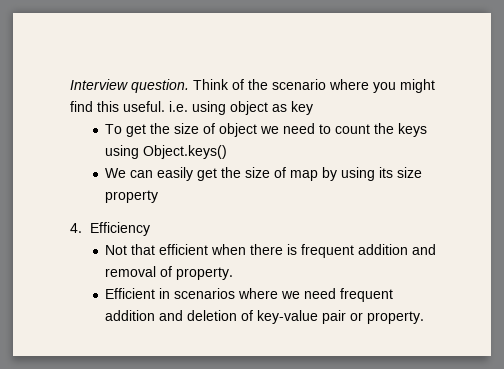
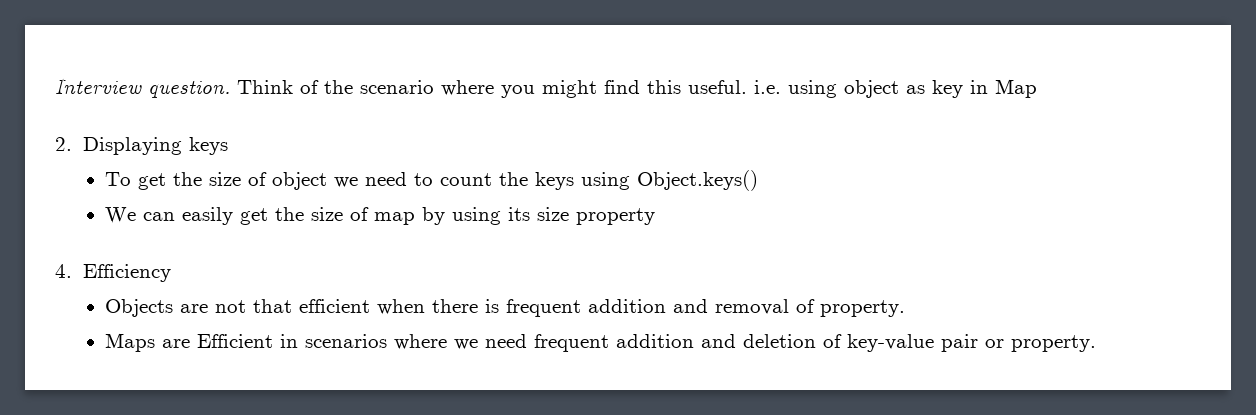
- Think of the scenario where you might find this useful. i.e. using object as key
+ Think of the scenario where you might find this useful. i.e. using object as key in Map
+ 2. Displaying keys
- Not that efficient when there is frequent addition and removal of property.
+ Objects are not that efficient when there is frequent addition and removal of property.
- Efficient in scenarios where we need frequent addition and deletion of key-value pair or property.
+ Maps are Efficient in scenarios where we need frequent addition and deletion of key-value pair or property.

